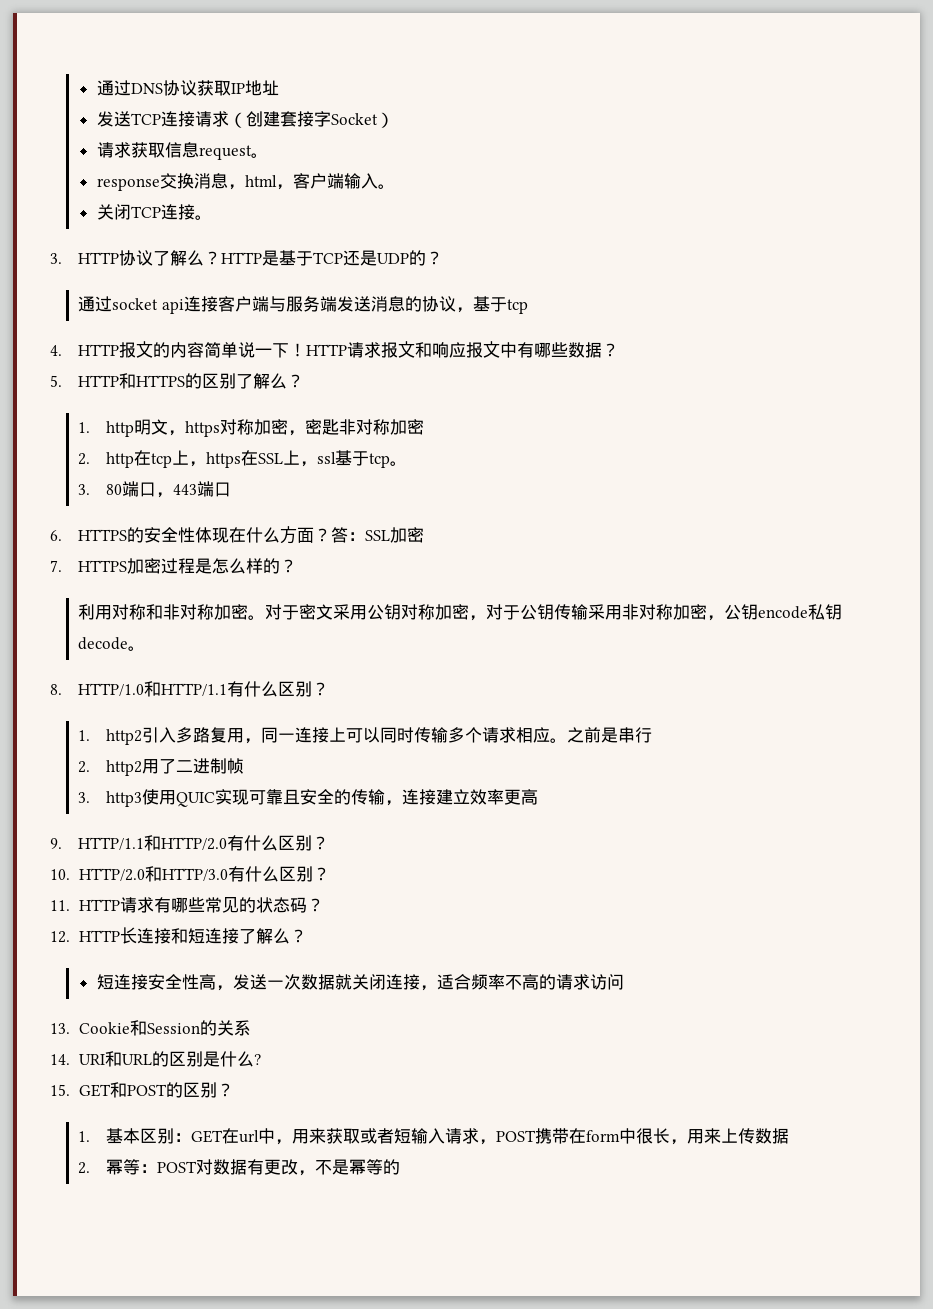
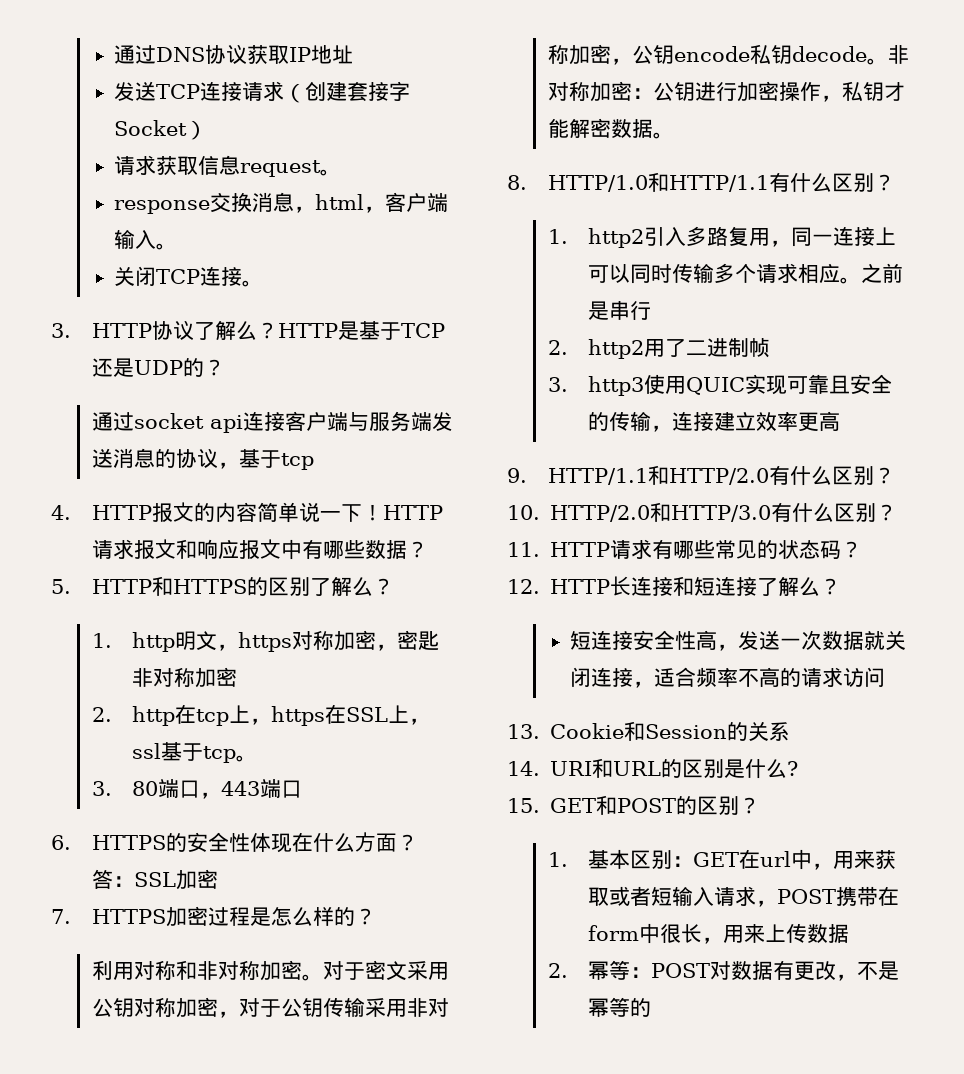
+ 非对称加密：公钥进行加密操作，私钥才能解密数据。

